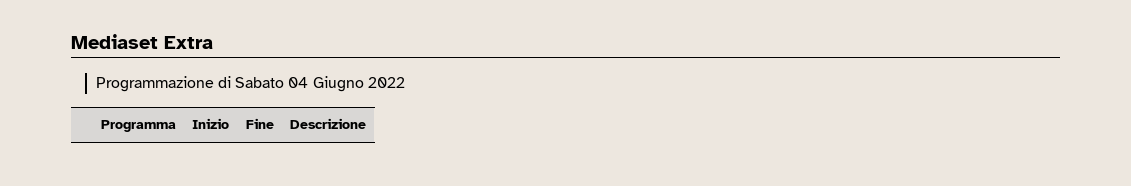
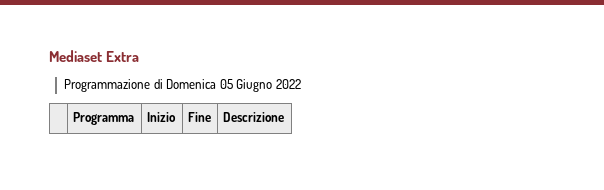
- Programmazione di Sabato 04 Giugno 2022
+ Programmazione di Domenica 05 Giugno 2022

